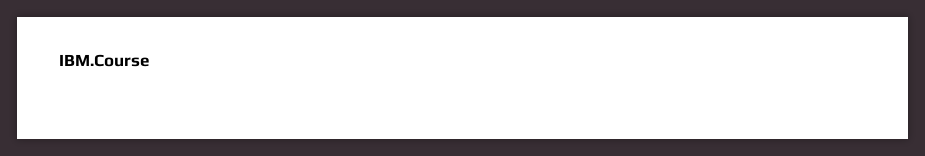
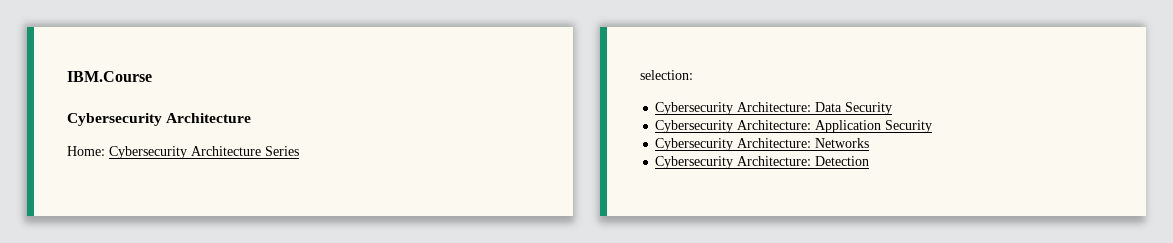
  IBM.Course
+ Cybersecurity Architecture
+ Home: Cybersecurity Architecture Series
+ selection:
+ Cybersecurity Architecture: Data Security
+ Cybersecurity Architecture: Application Security
+ Cybersecurity Architecture: Networks
+ Cybersecurity Architecture: Detection

